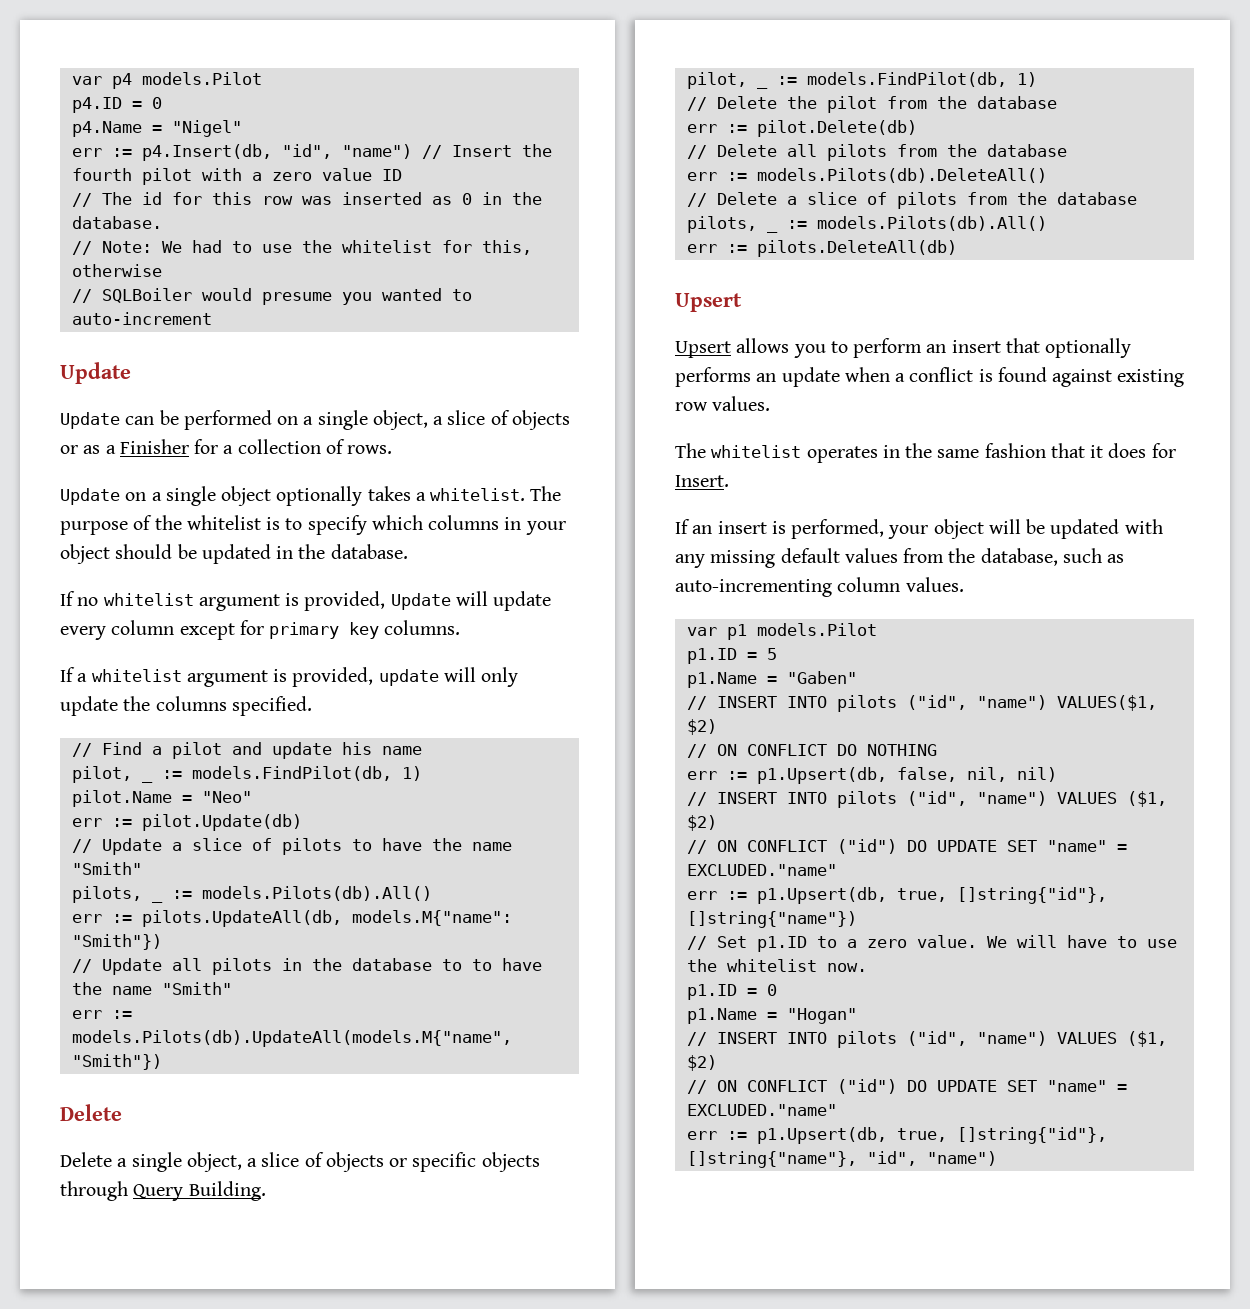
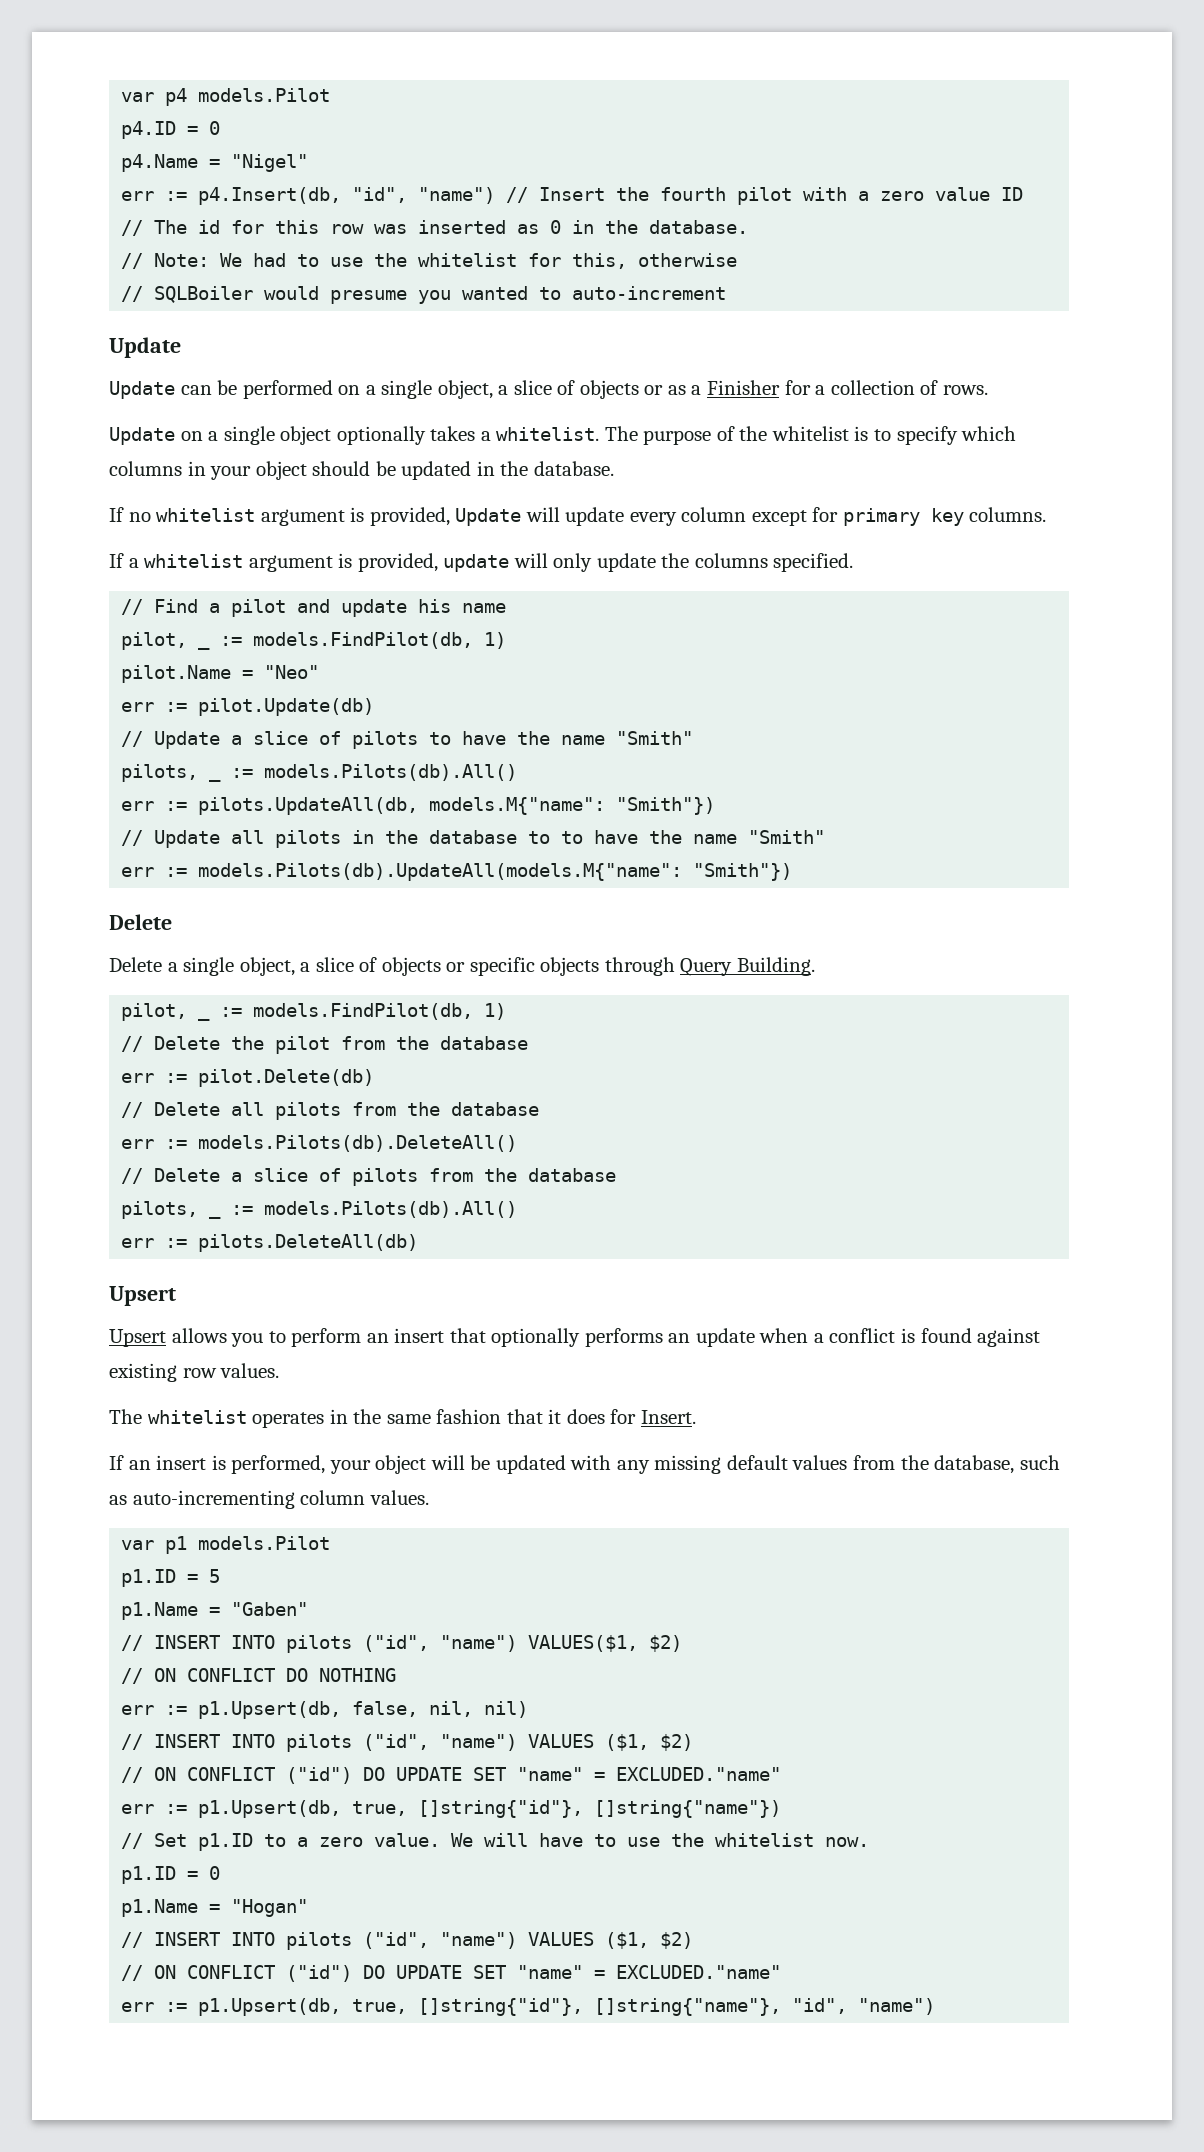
- err := models.Pilots(db).UpdateAll(models.M{"name", "Smith"})
+ err := models.Pilots(db).UpdateAll(models.M{"name": "Smith"})

